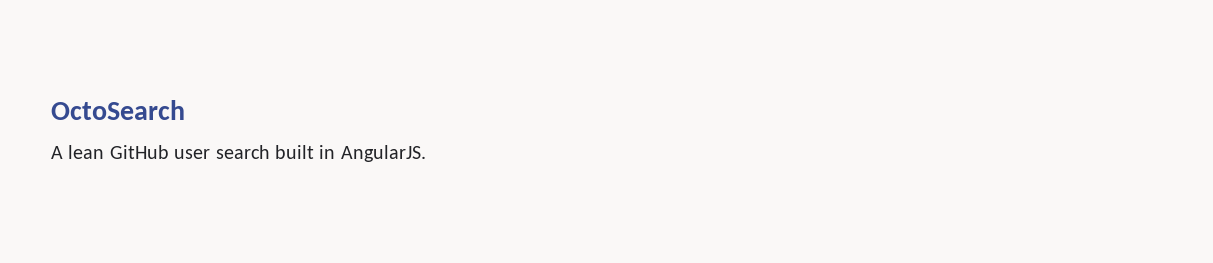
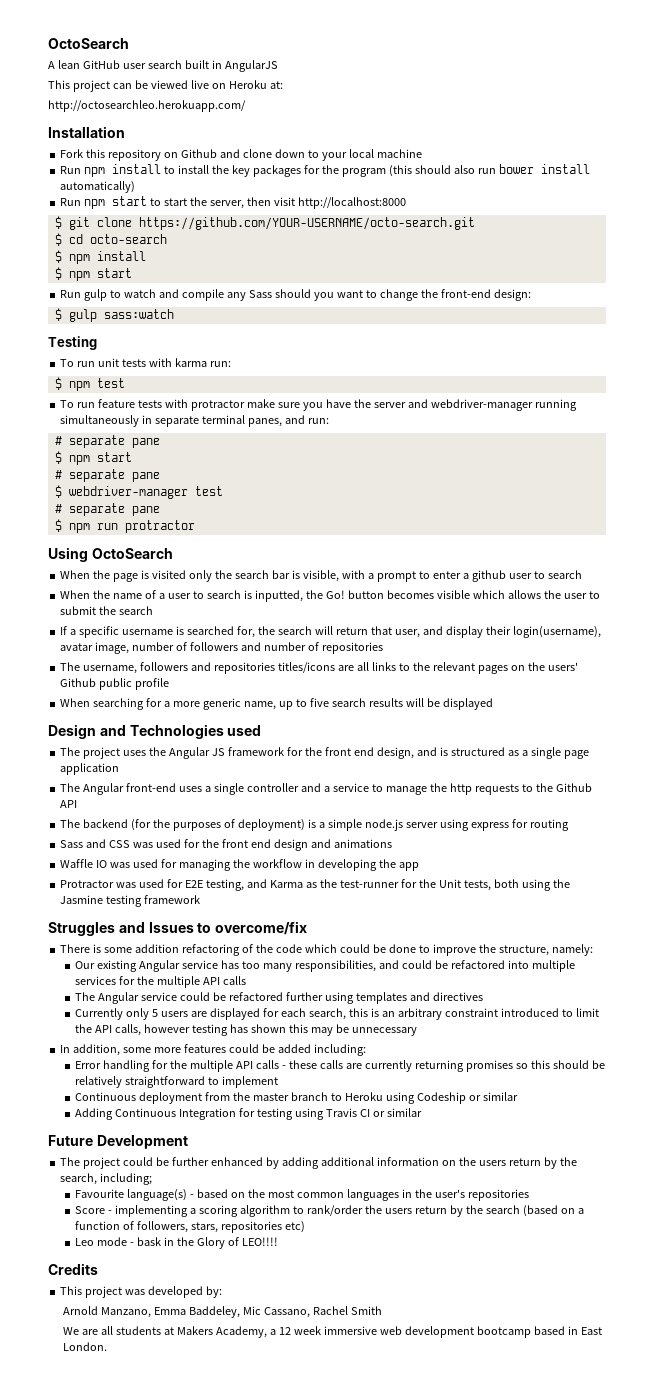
- A lean GitHub user search built in AngularJS.
+ A lean GitHub user search built in AngularJS
+ This project can be viewed live on Heroku at:
+ http://octosearchleo.herokuapp.com/
+ Installation
+ Fork this repository on Github and clone down to your local machine
+ Run npm install to install the key packages for the program (this should also run bower install automatically)
+ Run npm start to start the server, then visit http://localhost:8000
+ $ git clone https://github.com/YOUR-USERNAME/octo-search.git
+ $ cd octo-search
+ $ npm install
+ $ npm start
+ Run gulp to watch and compile any Sass should you want to change the front-end design:
+ $ gulp sass:watch
+ Testing
+ To run unit tests with karma run:
+ $ npm test
+ To run feature tests with protractor make sure you have the server and webdriver-manager running simultaneously in separate terminal panes, and run:
+ # separate pane
+ $ npm start
+ # separate pane
+ $ webdriver-manager test
+ # separate pane
+ $ npm run protractor
+ Using OctoSearch
+ When the page is visited only the search bar is visible, with a prompt to enter a github user to search
+ When the name of a user to search is inputted, the Go! button becomes visible which allows the user to submit the search
+ If a specific username is searched for, the search will return that user, and display their login(username), avatar image, number of followers and number of repositories
+ The username, followers and repositories titles/icons are all links to the relevant pages on the users' Github public profile
+ When searching for a more generic name, up to five search results will be displayed
+ Design and Technologies used
+ The project uses the Angular JS framework for the front end design, and is structured as a single page application
+ The Angular front-end uses a single controller and a service to manage the http requests to the Github API
+ The backend (for the purposes of deployment) is a simple node.js server using express for routing
+ Sass and CSS was used for the front end design and animations
+ Waffle IO was used for managing the workflow in developing the app
+ Protractor was used for E2E testing, and Karma as the test-runner for the Unit tests, both using the Jasmine testing framework
+ Struggles and Issues to overcome/fix
+ There is some addition refactoring of the code which could be done to improve the structure, namely:
+ Our existing Angular service has too many responsibilities, and could be refactored into multiple services for the multiple API calls
+ The Angular service could be refactored further using templates and directives
+ Currently only 5 users are displayed for each search, this is an arbitrary constraint introduced to limit the API calls, however testing has shown this may be unnecessary
+ In addition, some more features could be added including:
+ Error handling for the multiple API calls - these calls are currently returning promises so this should be relatively straightforward to implement
+ Continuous deployment from the master branch to Heroku using Codeship or similar
+ Adding Continuous Integration for testing using Travis CI or similar
+ Future Development
+ The project could be further enhanced by adding additional information on the users return by the search, including;
+ Favourite language(s) - based on the most common languages in the user's repositories
+ Score - implementing a scoring algorithm to rank/order the users return by the search (based on a function of followers, stars, repositories etc)
+ Leo mode - bask in the Glory of LEO!!!!
+ Credits
+ This project was developed by:
+ Arnold Manzano, Emma Baddeley, Mic Cassano, Rachel Smith
+ We are all students at Makers Academy, a 12 week immersive web development bootcamp based in East London.

